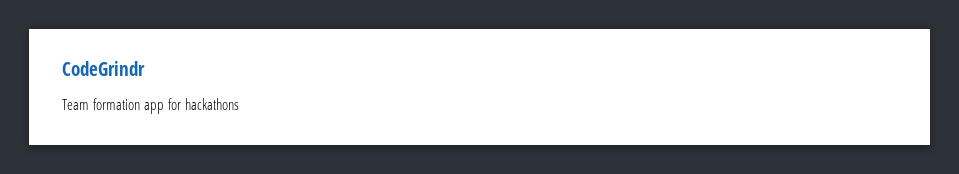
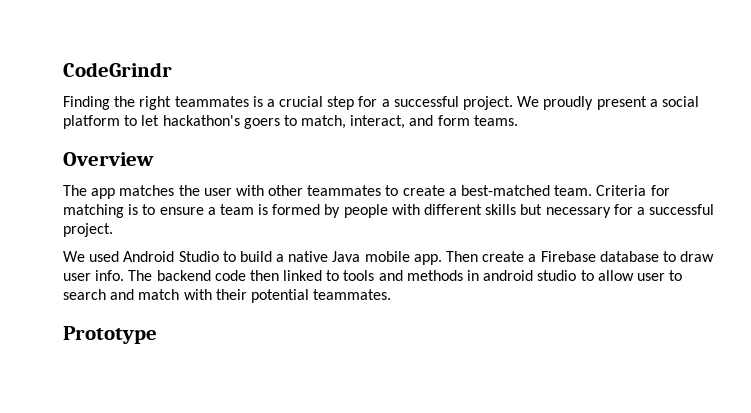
- Team formation app for hackathons
+ Finding the right teammates is a crucial step for a successful project. We proudly present a social platform to let hackathon's goers to match, interact, and form teams.
+ Overview
+ The app matches the user with other teammates to create a best-matched team. Criteria for matching is to ensure a team is formed by people with different skills but necessary for a successful project.
+ We used Android Studio to build a native Java mobile app. Then create a Firebase database to draw user info. The backend code then linked to tools and methods in android studio to allow user to search and match with their potential teammates.
+ Prototype

